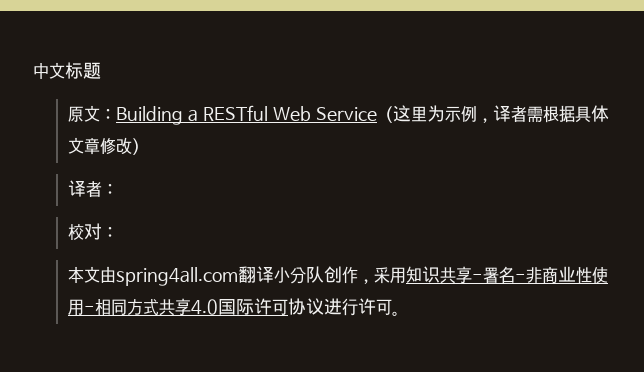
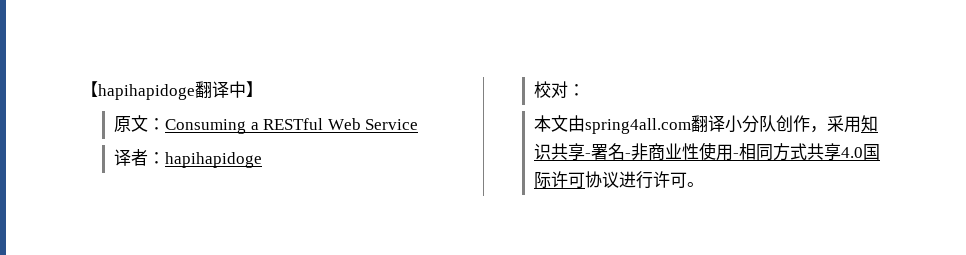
- 中文标题
+ 【hapihapidoge翻译中】
- 原文：Building a RESTful Web Service（这里为示例，译者需根据具体文章修改）
+ 原文：Consuming a RESTful Web Service
- 译者：
+ 译者：hapihapidoge

